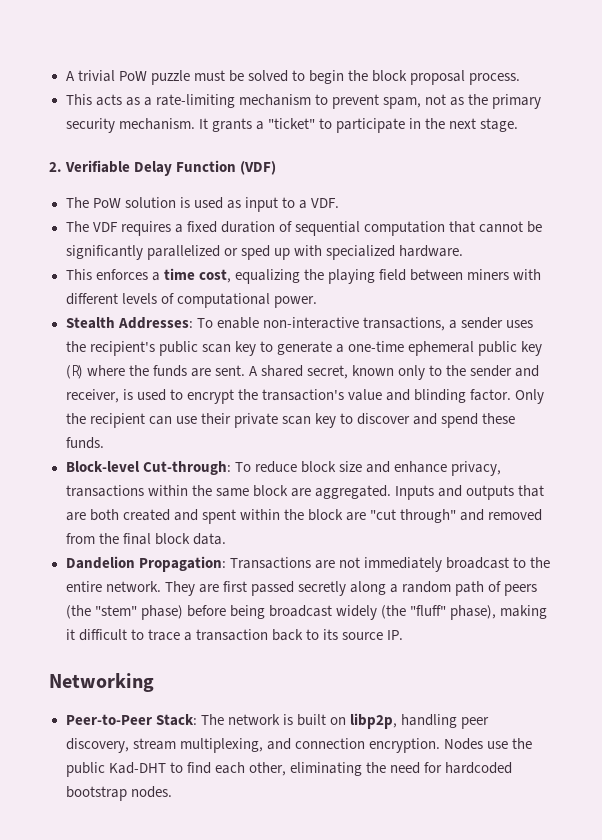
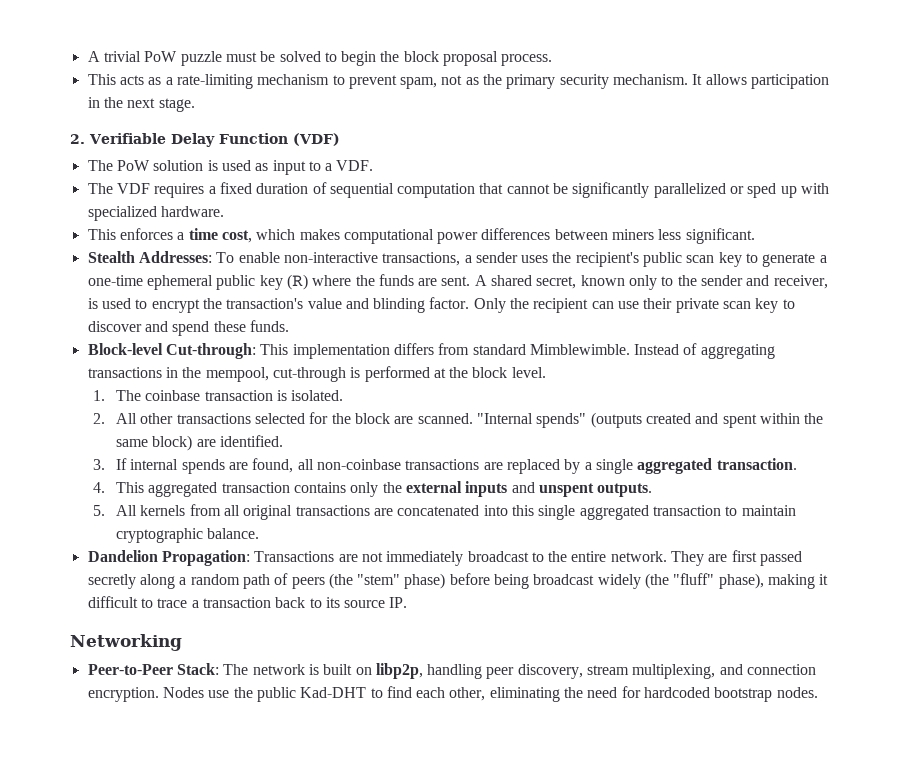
- It grants a "ticket" to participate in the next stage.
+ It allows participation in the next stage.
- This enforces a time cost, equalizing the playing field between miners with different levels of computational power.
+ This enforces a time cost, which makes computational power differences between miners less significant.
- Block-level Cut-through: To reduce block size and enhance privacy, transactions within the same block are aggregated. Inputs and outputs that are both created and spent within the block are "cut through" and removed from the final block data.
+ Block-level Cut-through: This implementation differs from standard Mimblewimble. Instead of aggregating transactions in the mempool, cut-through is performed at the block level.
+ 1. The coinbase transaction is isolated.
+ 2. All other transactions selected for the block are scanned. "Internal spends" (outputs created and spent within the same block) are identified.
+ 3. If internal spends are found, all non-coinbase transactions are replaced by a single aggregated transaction.
+ 4. This aggregated transaction contains only the external inputs and unspent outputs.
+ 5. All kernels from all original transactions are concatenated into this single aggregated transaction to maintain cryptographic balance.

